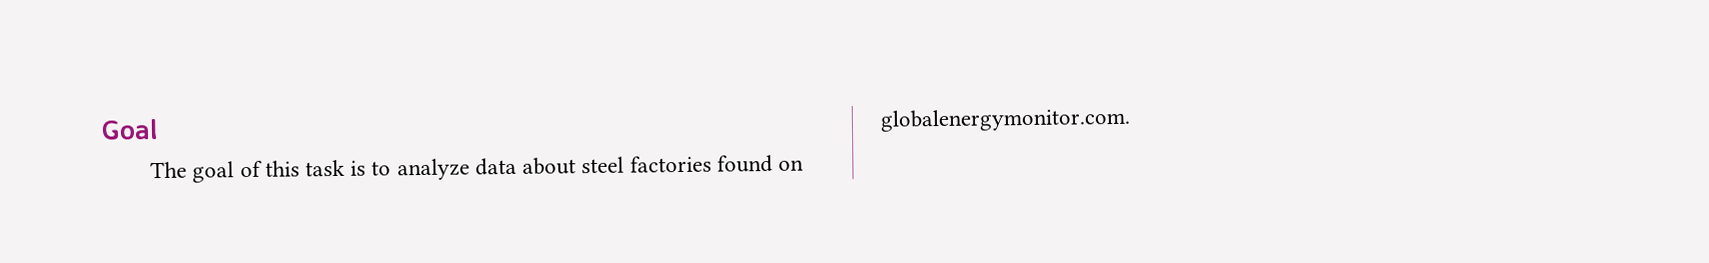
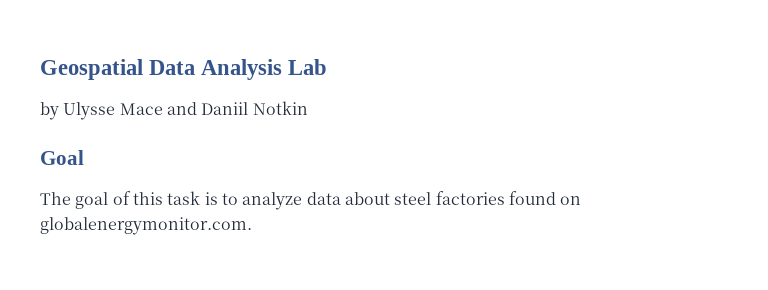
+ Geospatial Data Analysis Lab
+ by Ulysse Mace and Daniil Notkin

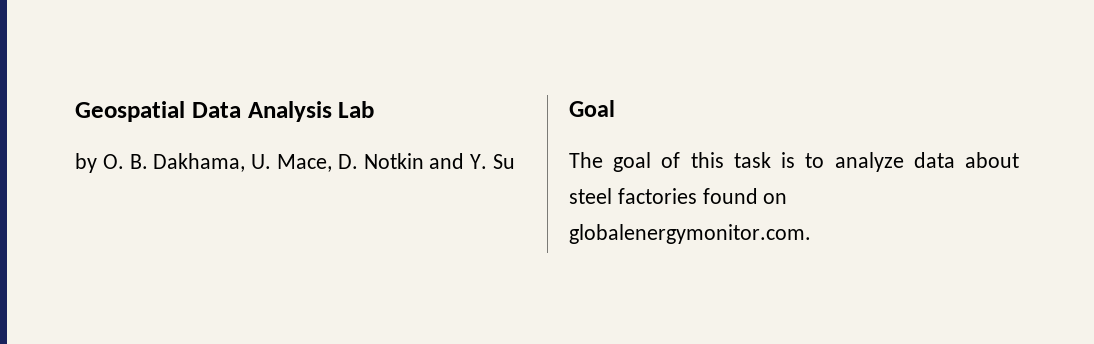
- by Ulysse Mace and Daniil Notkin
+ by O. B. Dakhama, U. Mace, D. Notkin and Y. Su

